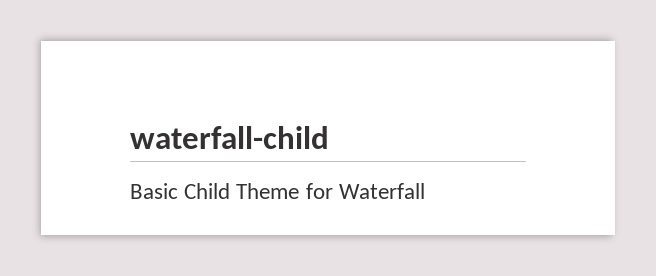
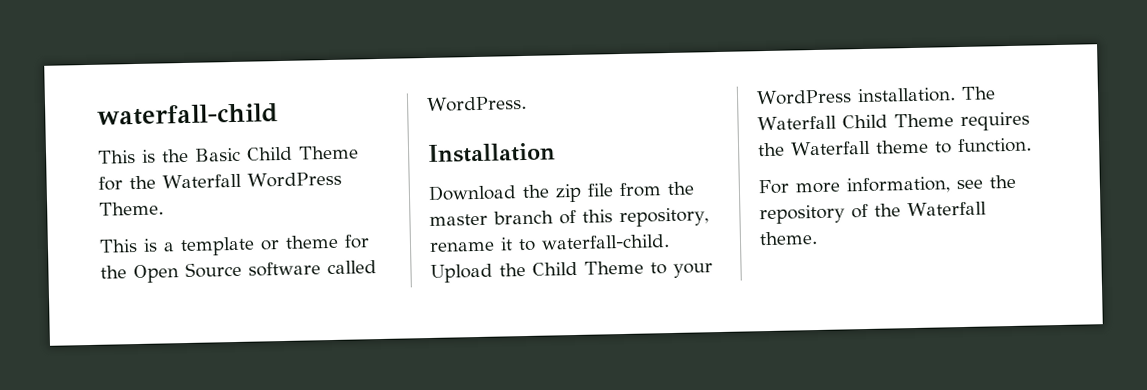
- Basic Child Theme for Waterfall
+ This is the Basic Child Theme for the Waterfall WordPress Theme.
+ This is a template or theme for the Open Source software called WordPress.
+ Installation
+ Download the zip file from the master branch of this repository, rename it to waterfall-child. Upload the Child Theme to your WordPress installation. The Waterfall Child Theme requires the Waterfall theme to function.
+ For more information, see the repository of the Waterfall theme.

